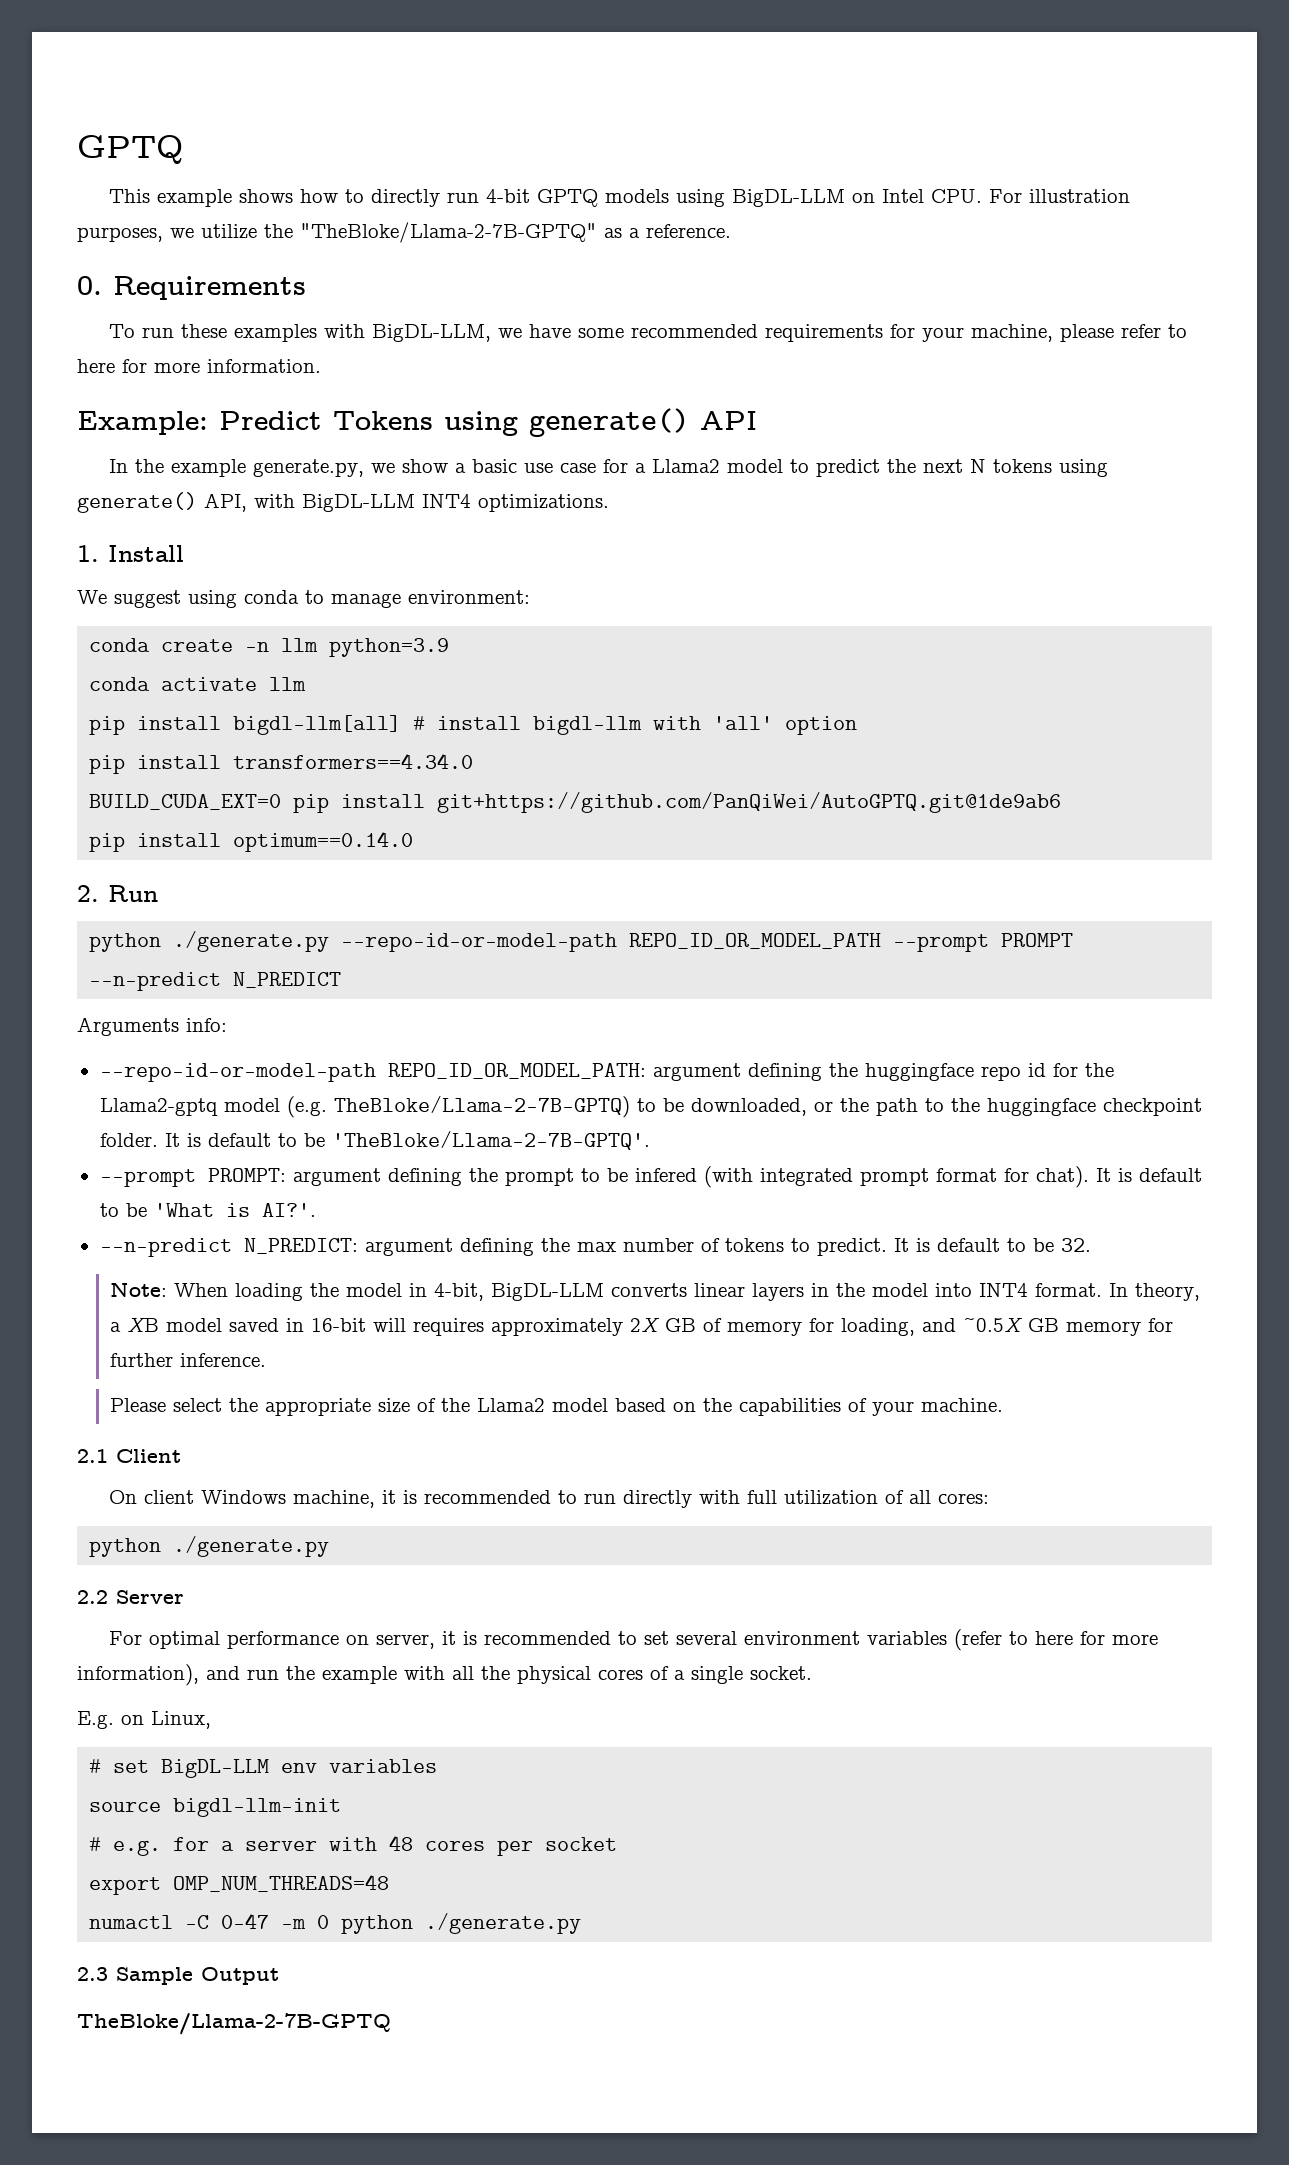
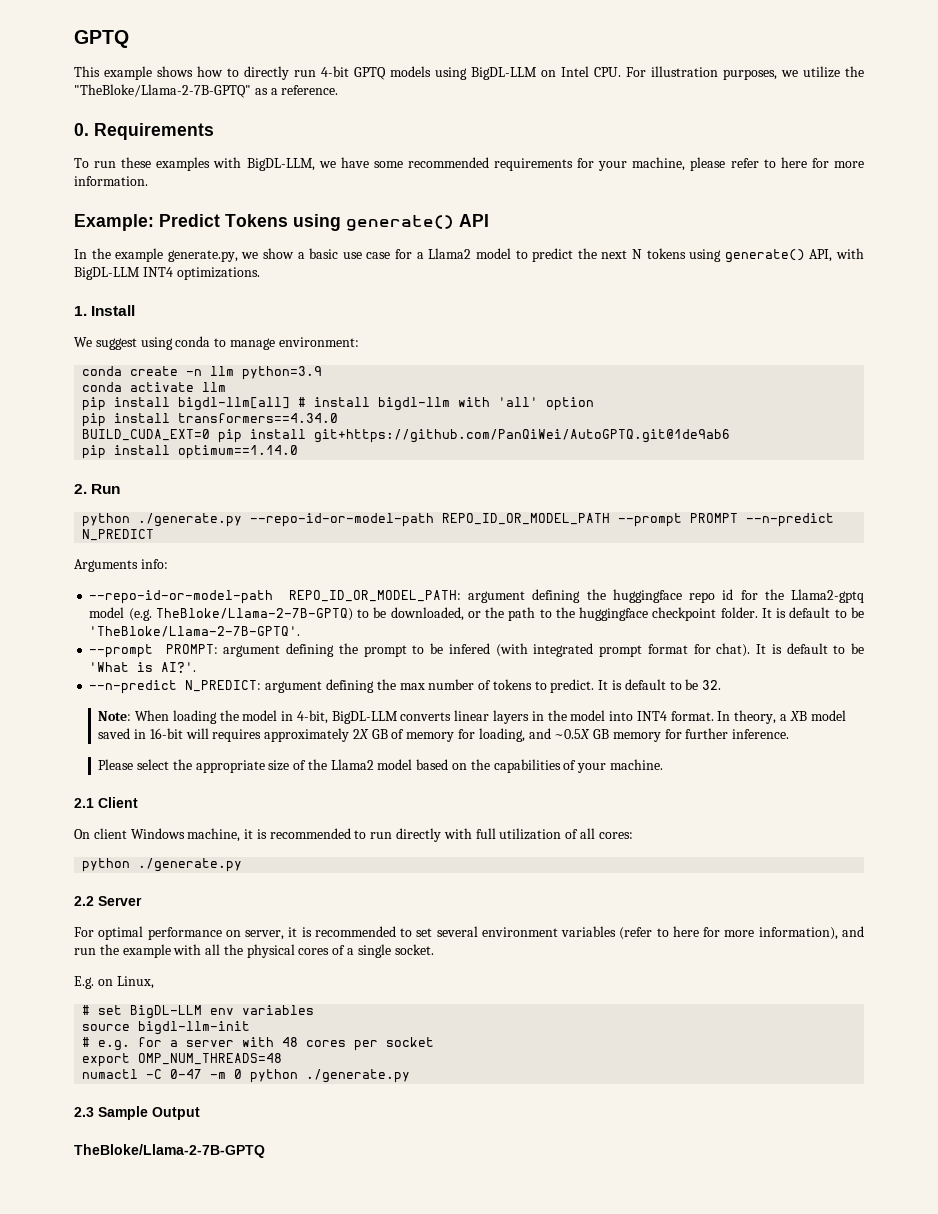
- pip install optimum==0.14.0
+ pip install optimum==1.14.0

